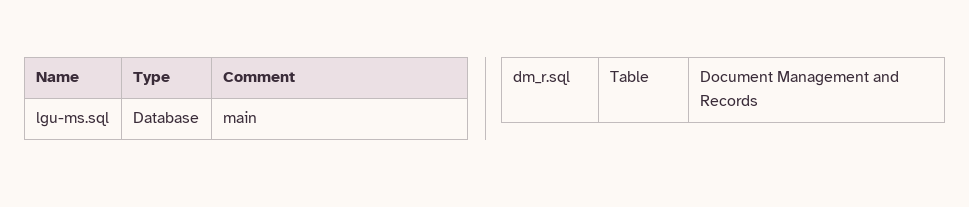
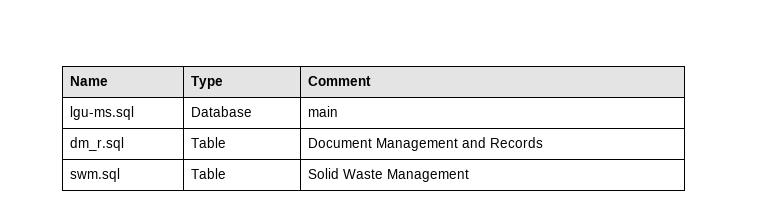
+ swm.sql | Table | Solid Waste Management

